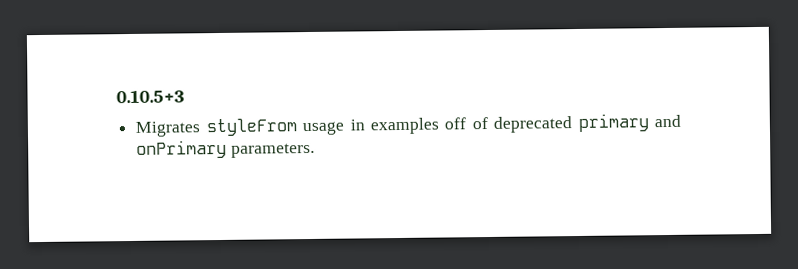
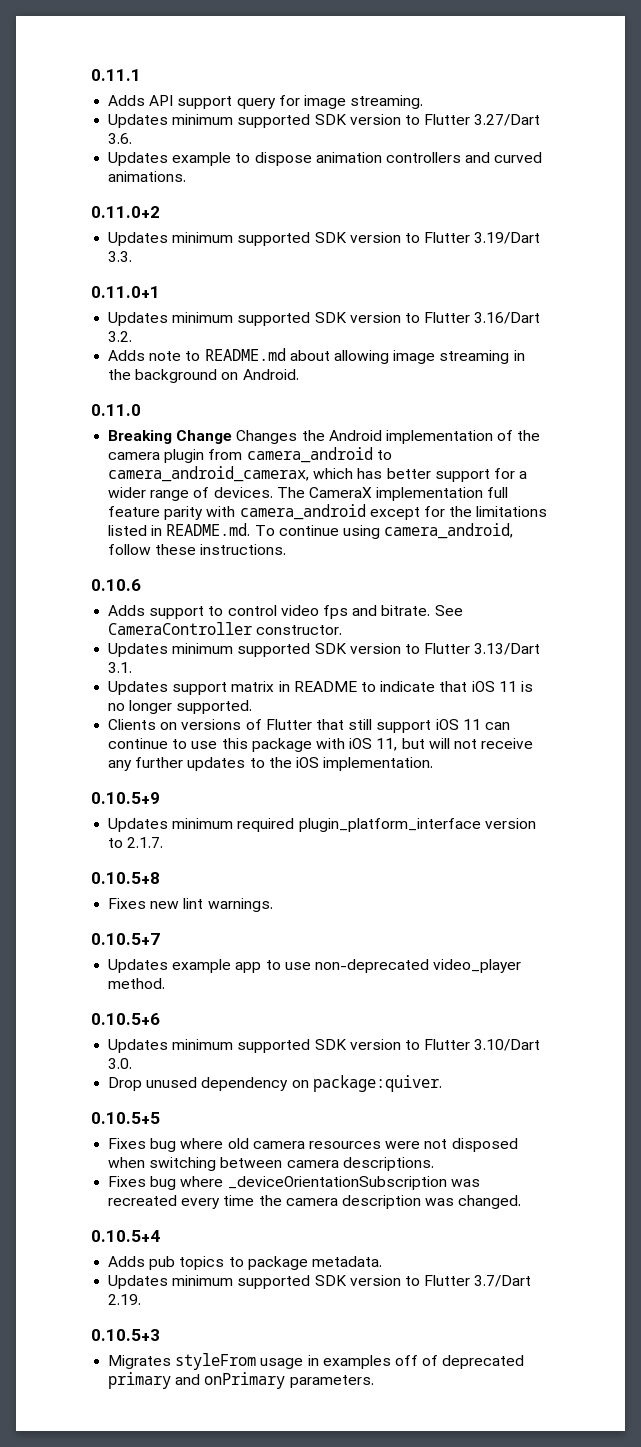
+ 0.11.1
+ Adds API support query for image streaming.
+ Updates minimum supported SDK version to Flutter 3.27/Dart 3.6.
+ Updates example to dispose animation controllers and curved animations.
+ 0.11.0+2
+ Updates minimum supported SDK version to Flutter 3.19/Dart 3.3.
+ 0.11.0+1
+ Updates minimum supported SDK version to Flutter 3.16/Dart 3.2.
+ Adds note to README.md about allowing image streaming in the background on Android.
+ 0.11.0
+ Breaking Change Changes the Android implementation of the camera plugin from camera_android to camera_android_camerax, which has better support for a wider range of devices. The CameraX implementation full feature parity with camera_android except for the limitations listed in README.md. To continue using camera_android, follow these instructions.
+ 0.10.6
+ Adds support to control video fps and bitrate. See CameraController constructor.
+ Updates minimum supported SDK version to Flutter 3.13/Dart 3.1.
+ Updates support matrix in README to indicate that iOS 11 is no longer supported.
+ Clients on versions of Flutter that still support iOS 11 can continue to use this package with iOS 11, but will not receive any further updates to the iOS implementation.
+ 0.10.5+9
+ Updates minimum required plugin_platform_interface version to 2.1.7.
+ 0.10.5+8
+ Fixes new lint warnings.
+ 0.10.5+7
+ Updates example app to use non-deprecated video_player method.
+ 0.10.5+6
+ Updates minimum supported SDK version to Flutter 3.10/Dart 3.0.
+ Drop unused dependency on package:quiver.
+ 0.10.5+5
+ Fixes bug where old camera resources were not disposed when switching between camera descriptions.
+ Fixes bug where _deviceOrientationSubscription was recreated every time the camera description was changed.
+ 0.10.5+4
+ Adds pub topics to package metadata.
+ Updates minimum supported SDK version to Flutter 3.7/Dart 2.19.

